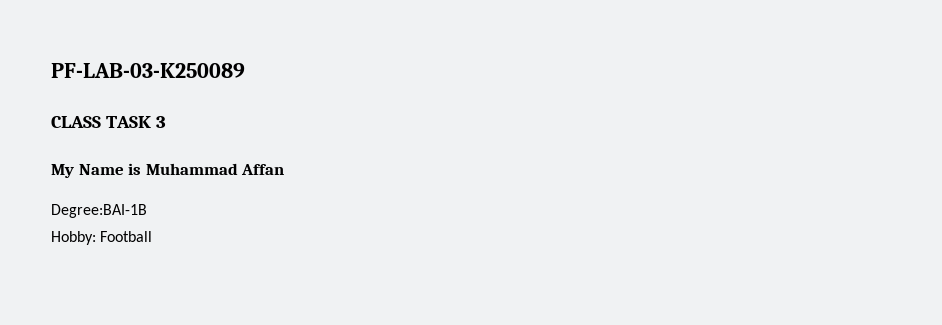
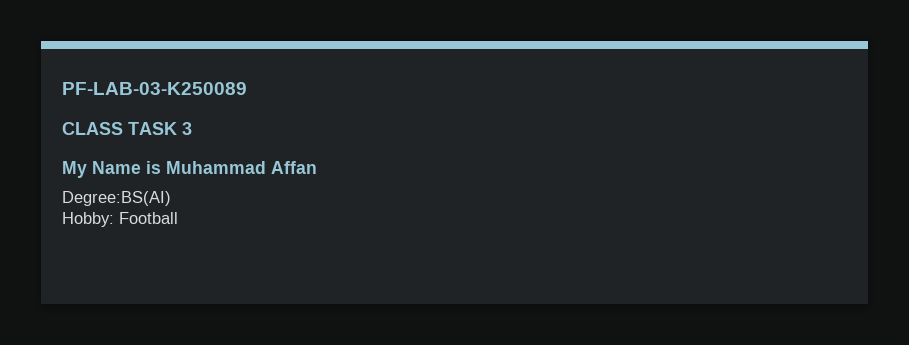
- Degree:BAI-1B
+ Degree:BS(AI)

